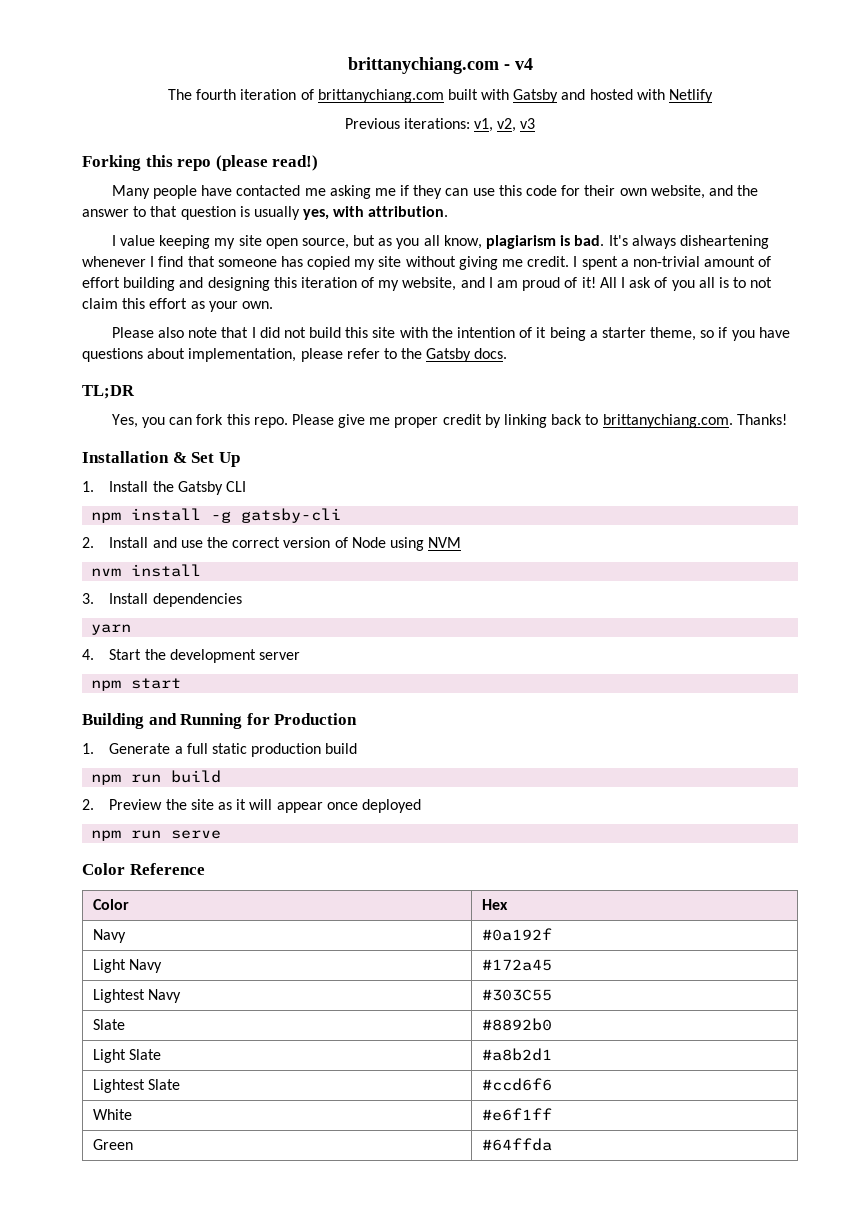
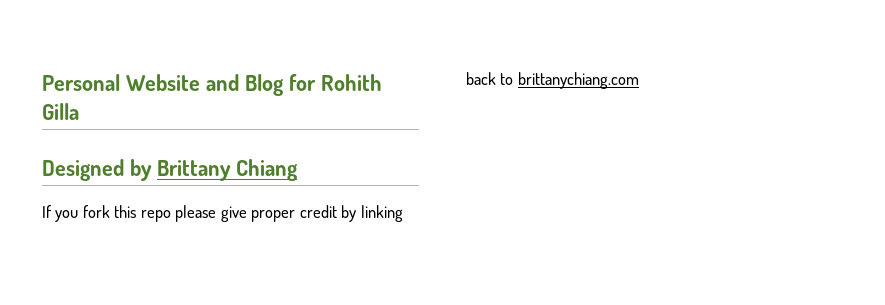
- brittanychiang.com - v4
- The fourth iteration of brittanychiang.com built with Gatsby and hosted with Netlify
- Previous iterations: v1, v2, v3
- Forking this repo (please read!)
- Many people have contacted me asking me if they can use this code for their own website, and the answer to that question is usually yes, with attribution.
- I value keeping my site open source, but as you all know, plagiarism is bad. It's always disheartening whenever I find that someone has copied my site without giving me credit. I spent a non-trivial amount of effort building and designing this iteration of my website, and I am proud of it! All I ask of you all is to not claim this effort as your own.
- Please also note that I did not build this site with the intention of it being a starter theme, so if you have questions about implementation, please refer to the Gatsby docs.
- TL;DR
- Yes, you can fork this repo. Please give me proper credit by linking back to brittanychiang.com. Thanks!
- Installation & Set Up
- 1. Install the Gatsby CLI
- npm install -g gatsby-cli
- 2. Install and use the correct version of Node using NVM
- nvm install
- 3. Install dependencies
- yarn
- 4. Start the development server
- npm start
- Building and Running for Production
- 1. Generate a full static production build
- npm run build
- 2. Preview the site as it will appear once deployed
- npm run serve
- Color Reference
- Color | Hex
- Navy | #0a192f
- Light Navy | #172a45
- Lightest Navy | #303C55
- Slate | #8892b0
- Light Slate | #a8b2d1
- Lightest Slate | #ccd6f6
- White | #e6f1ff
- Green | #64ffda
+ Personal Website and Blog for Rohith Gilla
+ Designed by Brittany Chiang
+ If you fork this repo please give proper credit by linking back to brittanychiang.com

